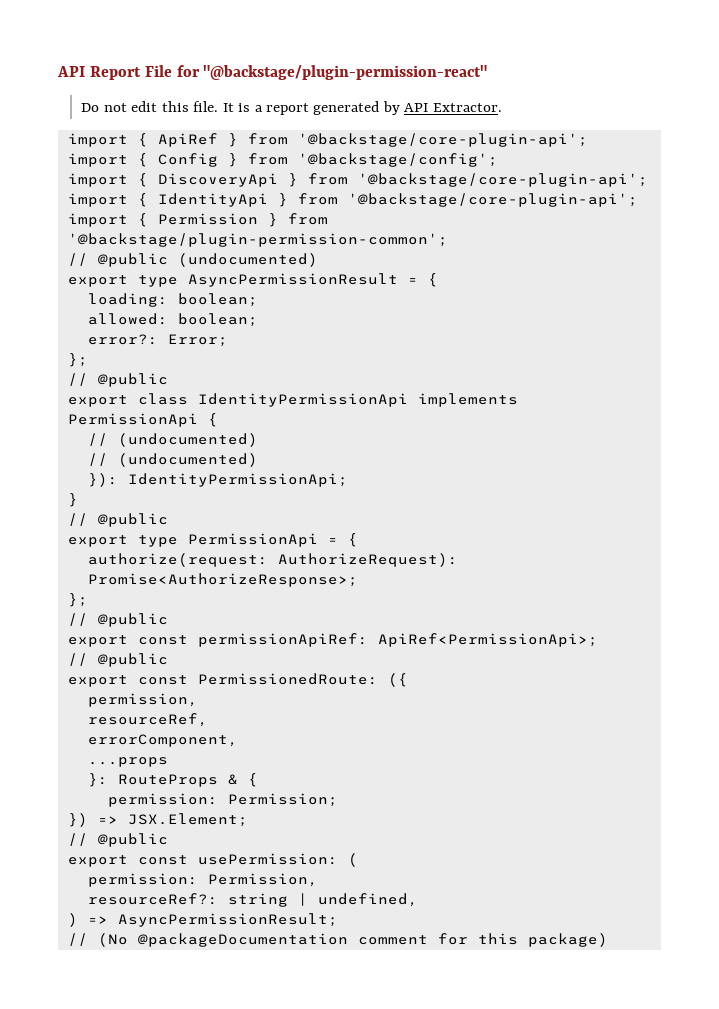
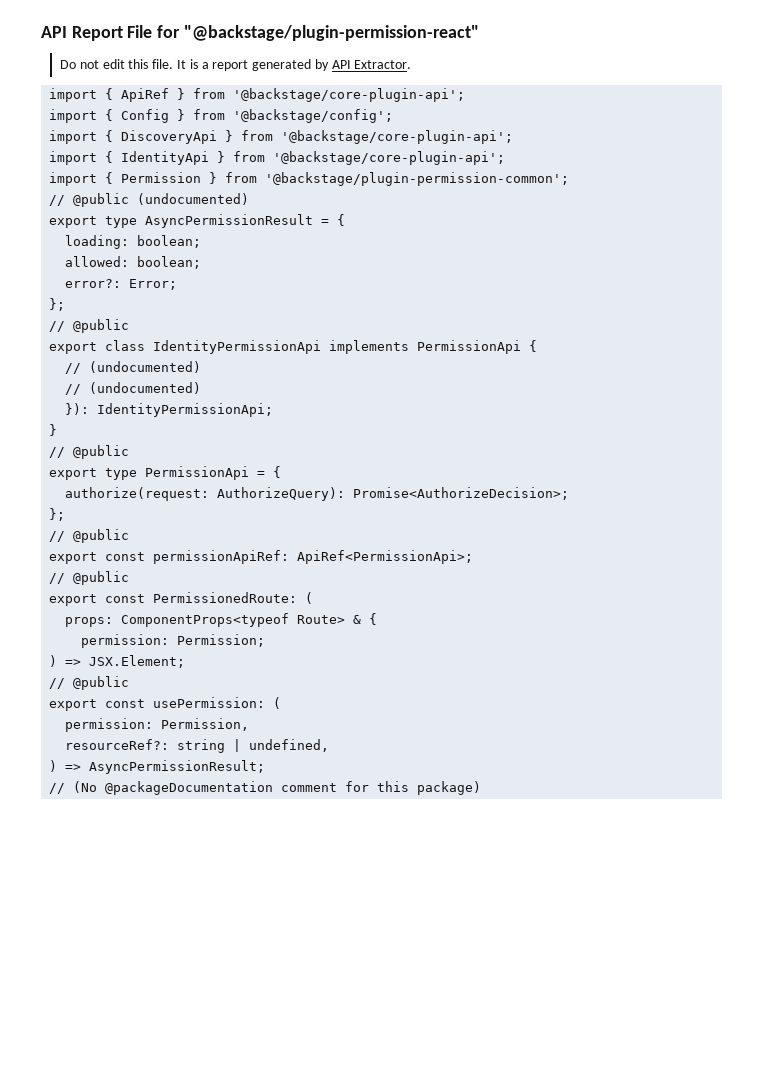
- authorize(request: AuthorizeRequest): Promise<AuthorizeResponse>;
+ authorize(request: AuthorizeQuery): Promise<AuthorizeDecision>;
- export const PermissionedRoute: ({
- permission,
- resourceRef,
- errorComponent,
- ...props
- }: RouteProps & {
+ export const PermissionedRoute: (
+ props: ComponentProps<typeof Route> & {
- }) => JSX.Element;
+ ) => JSX.Element;

